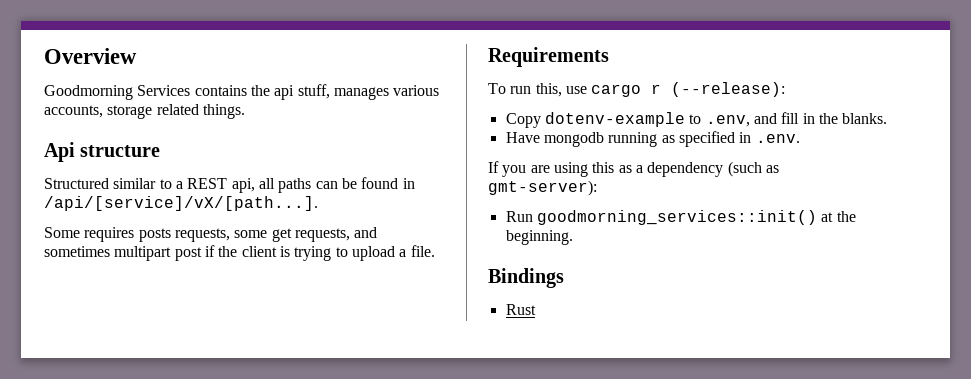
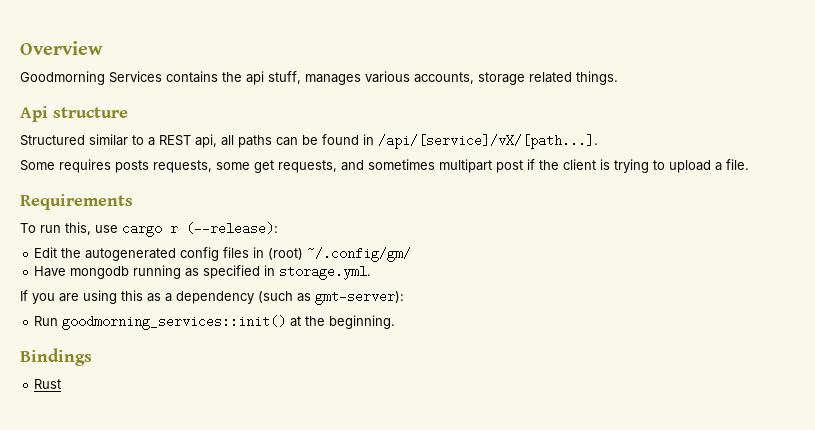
- Copy dotenv-example to .env, and fill in the blanks.
+ Edit the autogenerated config files in (root) ~/.config/gm/
- Have mongodb running as specified in .env.
+ Have mongodb running as specified in storage.yml.

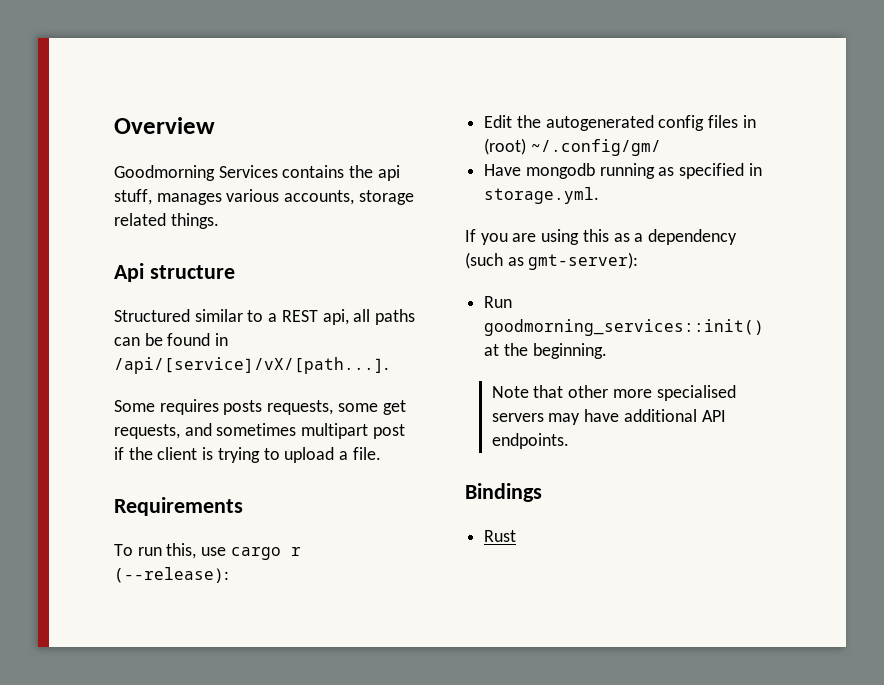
+ Note that other more specialised servers may have additional API endpoints.

